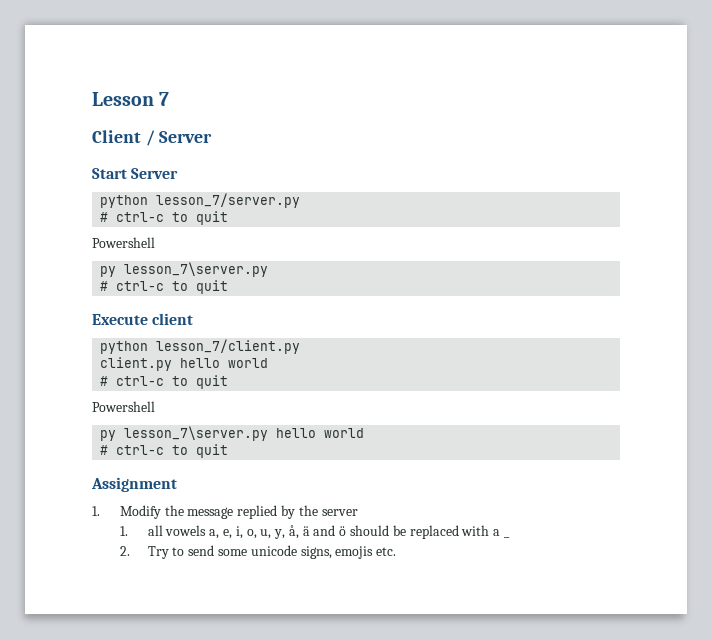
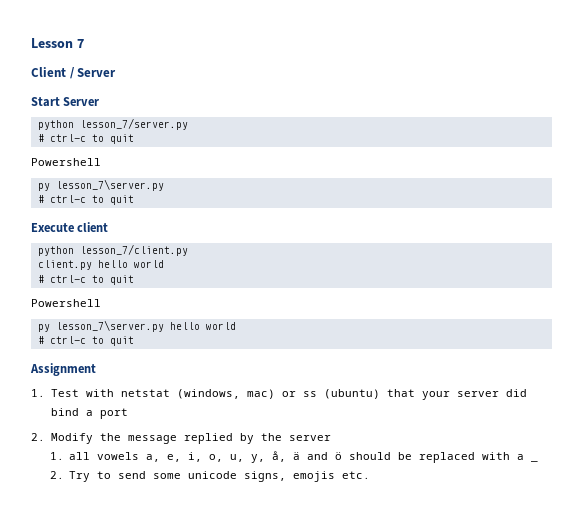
- 1. Modify the message replied by the server
+ 1. Test with netstat (windows, mac) or ss (ubuntu) that your server did bind a port
+ 2. Modify the message replied by the server

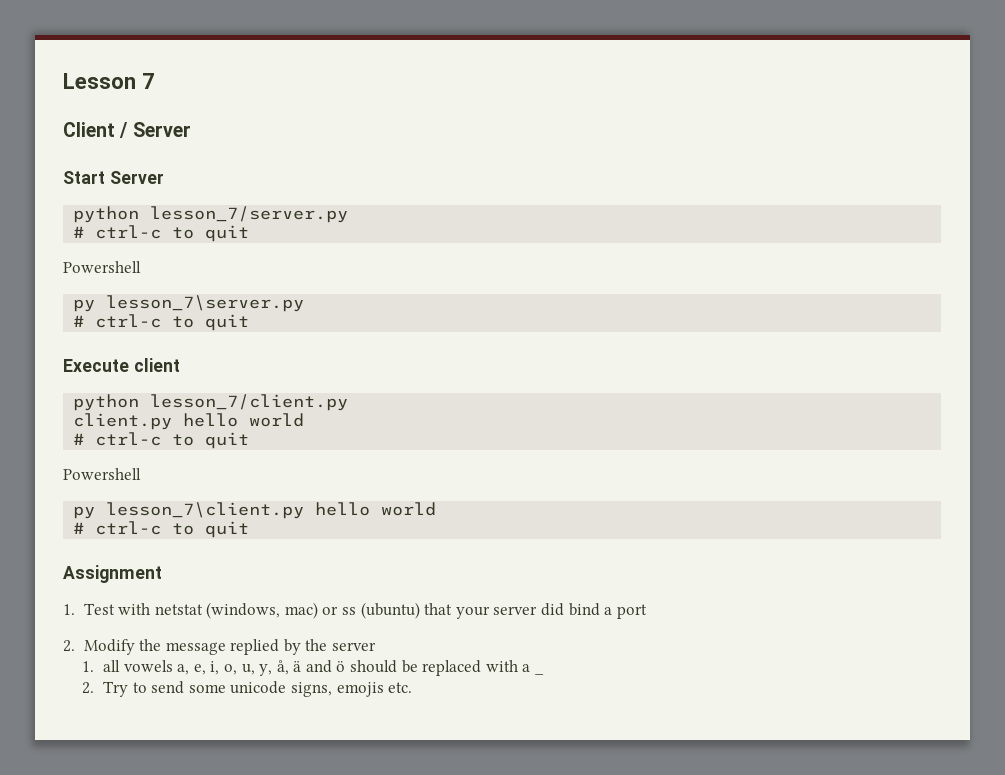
- py lesson_7\server.py hello world
+ py lesson_7\client.py hello world

